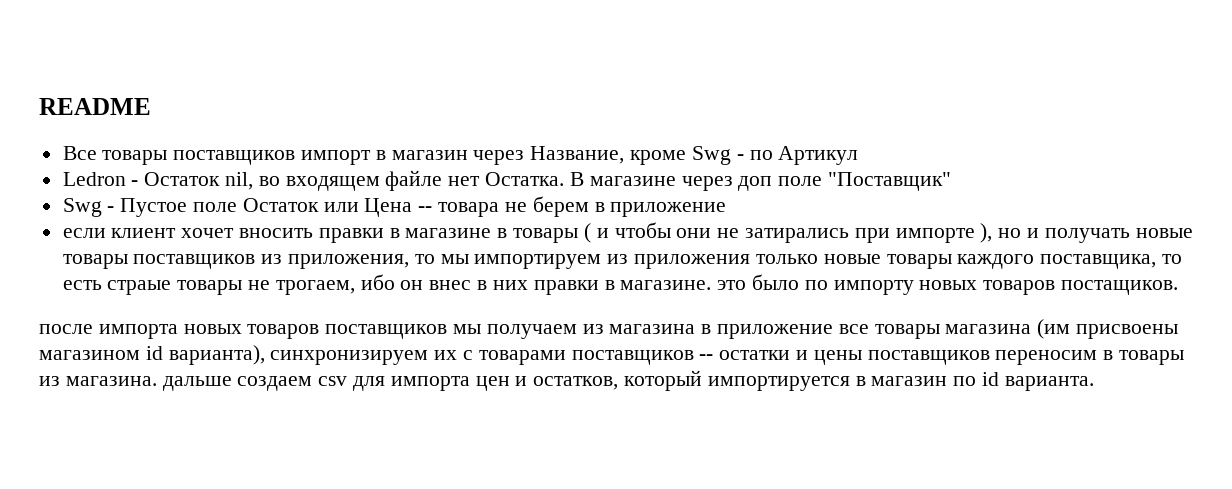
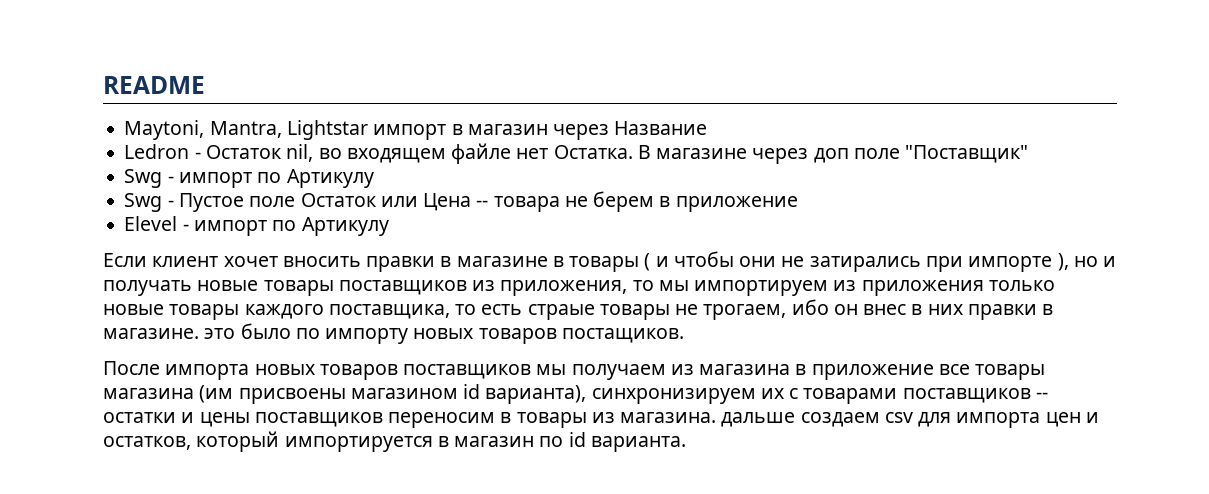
- Все товары поставщиков импорт в магазин через Название, кроме Swg - по Артикул
+ Maytoni, Mantra, Lightstar импорт в магазин через Название
+ Swg - импорт по Артикулу
- если клиент хочет вносить правки в магазине в товары ( и чтобы они не затирались при импорте ), но и получать новые товары поставщиков из приложения, то мы импортируем из приложения только новые товары каждого поставщика, то есть страые товары не трогаем, ибо он внес в них правки в магазине. это было по импорту новых товаров постащиков.
+ Elevel - импорт по Артикулу
+ Если клиент хочет вносить правки в магазине в товары ( и чтобы они не затирались при импорте ), но и получать новые товары поставщиков из приложения, то мы импортируем из приложения только новые товары каждого поставщика, то есть страые товары не трогаем, ибо он внес в них правки в магазине. это было по импорту новых товаров постащиков.
- после импорта новых товаров поставщиков мы получаем из магазина в приложение все товары магазина (им присвоены магазином id варианта), синхронизируем их с товарами поставщиков -- остатки и цены поставщиков переносим в товары из магазина. дальше создаем csv для импорта цен и остатков, который импортируется в магазин по id варианта.
+ После импорта новых товаров поставщиков мы получаем из магазина в приложение все товары магазина (им присвоены магазином id варианта), синхронизируем их с товарами поставщиков -- остатки и цены поставщиков переносим в товары из магазина. дальше создаем csv для импорта цен и остатков, который импортируется в магазин по id варианта.

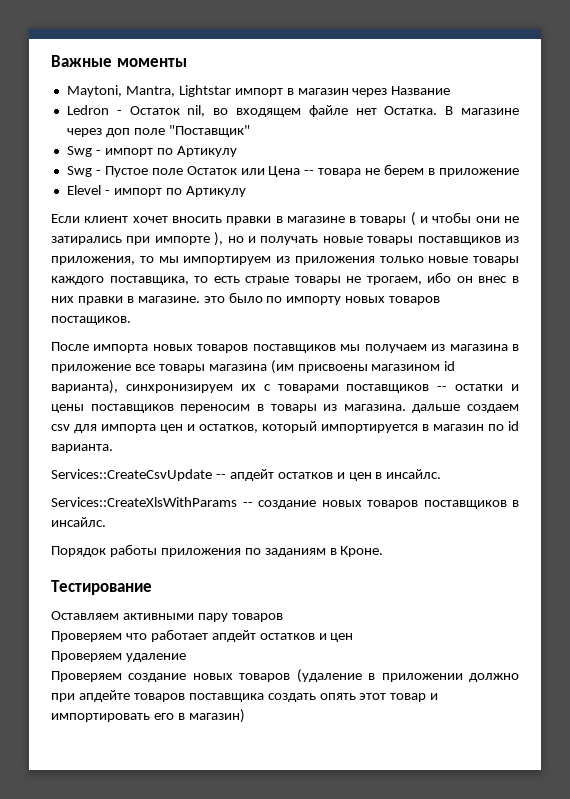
- README
+ Важные моменты
+ Services::CreateCsvUpdate -- апдейт остатков и цен в инсайлс.
+ Services::CreateXlsWithParams -- создание новых товаров поставщиков в инсайлс.
+ Порядок работы приложения по заданиям в Кроне.
+ Тестирование
+ Оставляем активными пару товаров
+ Проверяем что работает апдейт остатков и цен
+ Проверяем удаление
+ Проверяем создание новых товаров (удаление в приложении должно при апдейте товаров поставщика создать опять этот товар и импортировать его в магазин)

